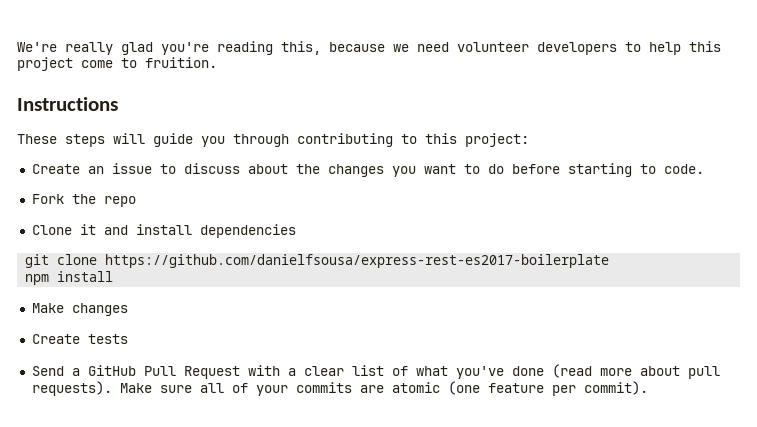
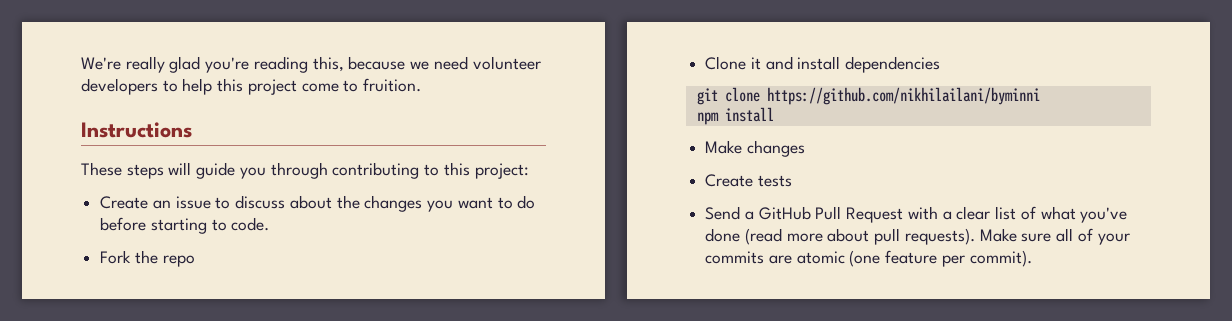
- git clone https://github.com/danielfsousa/express-rest-es2017-boilerplate
+ git clone https://github.com/nikhilailani/byminni

